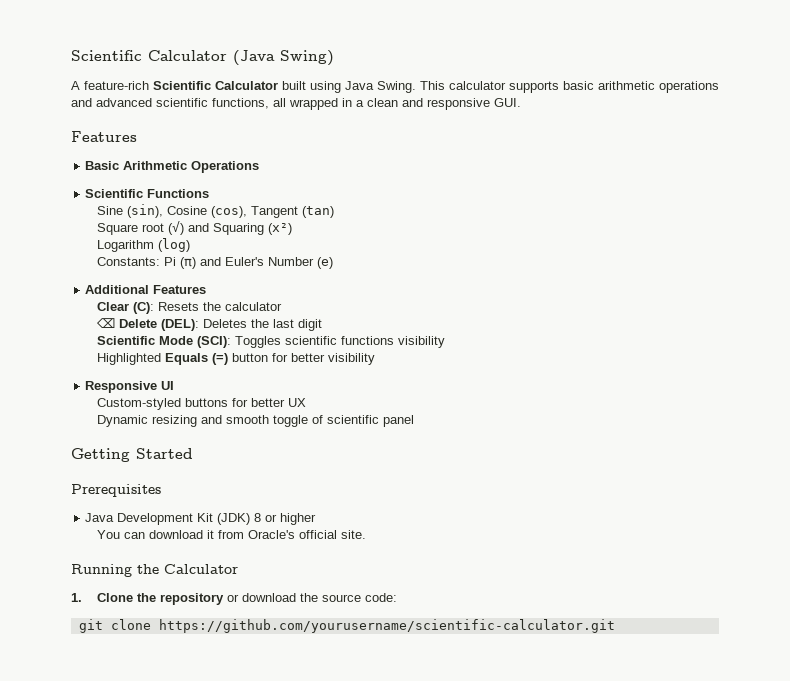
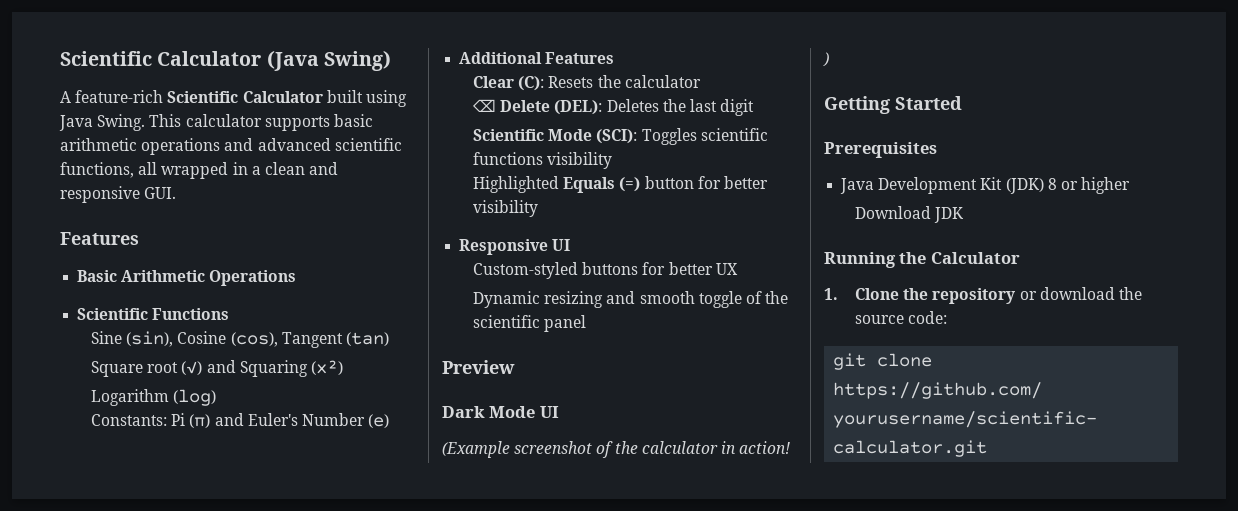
- Dynamic resizing and smooth toggle of scientific panel
+ Dynamic resizing and smooth toggle of the scientific panel
+ Preview
+ Dark Mode UI
+ (Example screenshot of the calculator in action! )
- You can download it from Oracle's official site.
+ Download JDK

